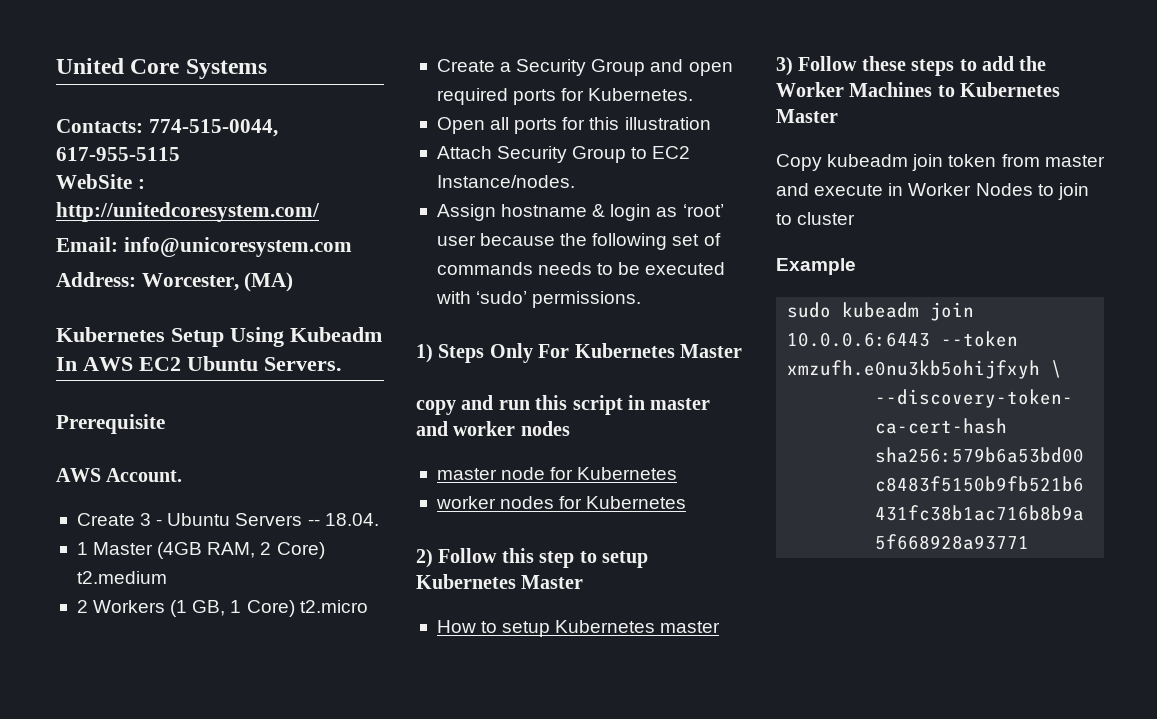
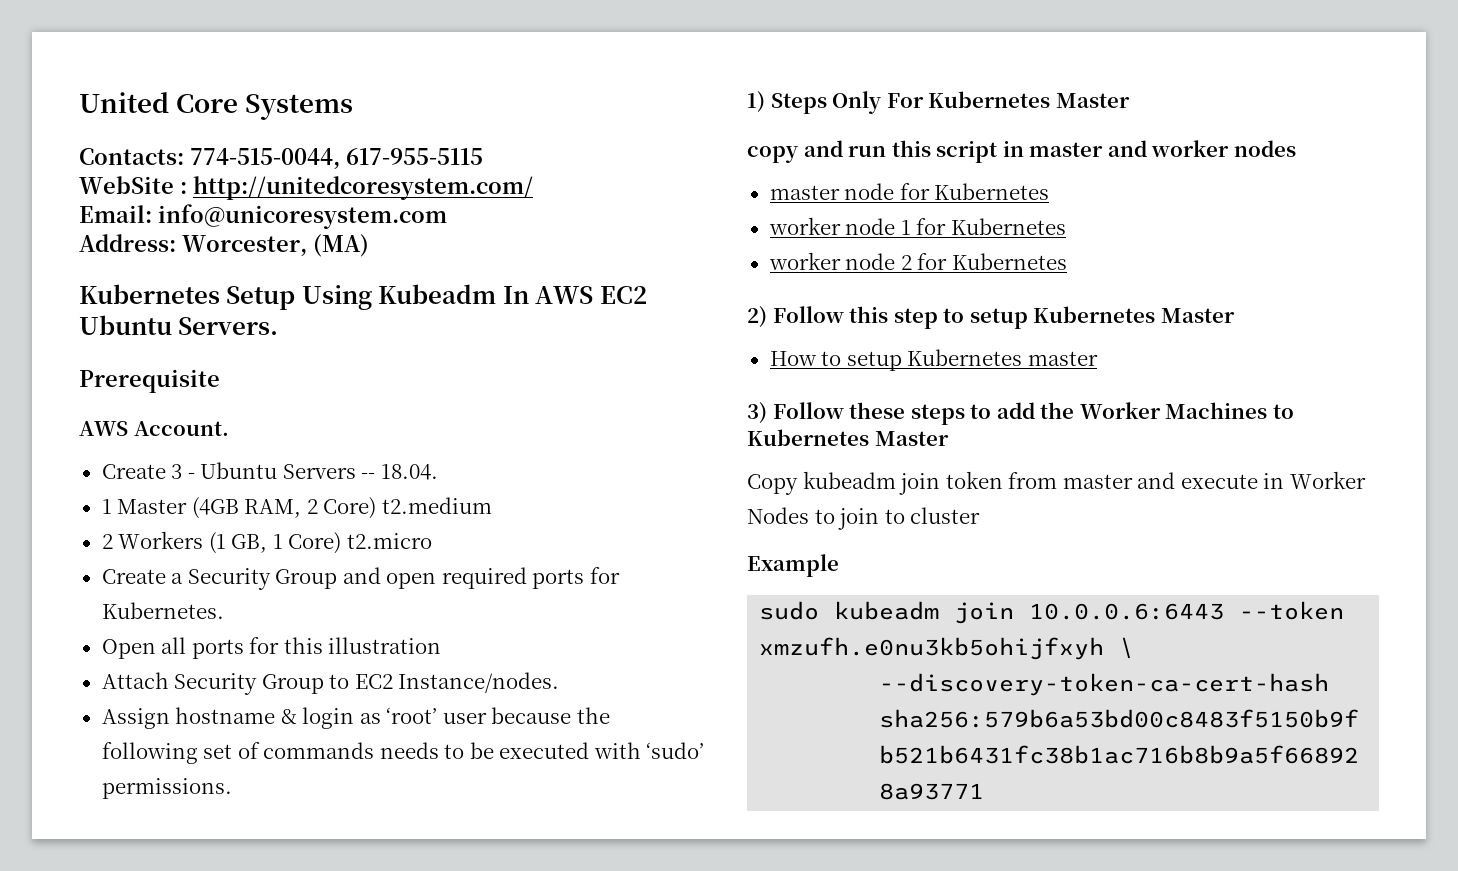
- worker nodes for Kubernetes
+ worker node 1 for Kubernetes
+ worker node 2 for Kubernetes

